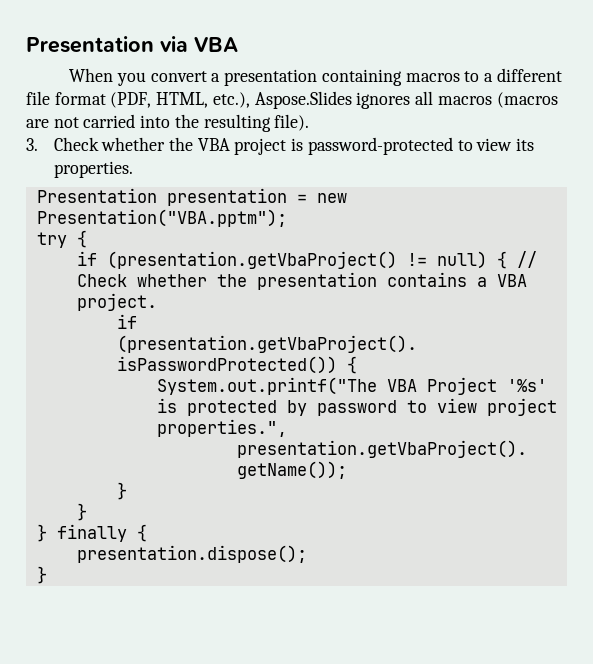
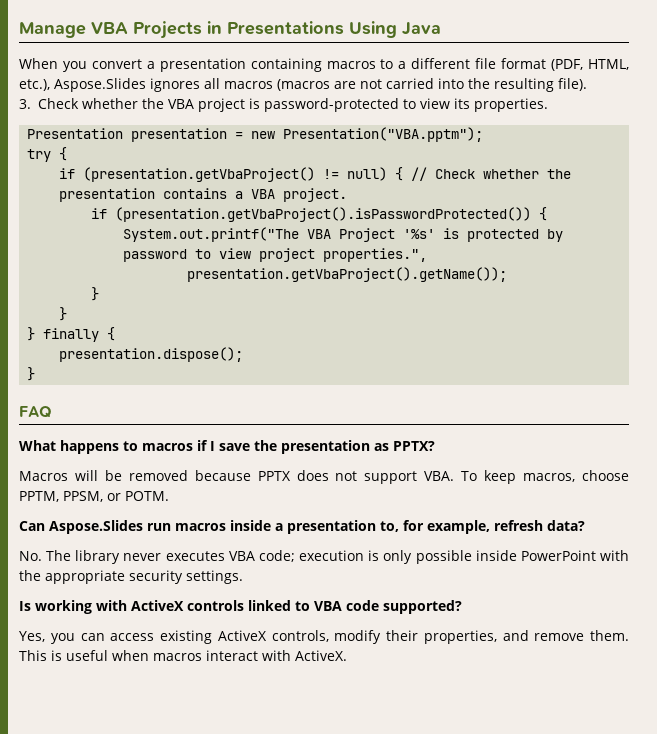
- Presentation via VBA
+ Manage VBA Projects in Presentations Using Java
+ FAQ
+ What happens to macros if I save the presentation as PPTX?
+ Macros will be removed because PPTX does not support VBA. To keep macros, choose PPTM, PPSM, or POTM.
+ Can Aspose.Slides run macros inside a presentation to, for example, refresh data?
+ No. The library never executes VBA code; execution is only possible inside PowerPoint with the appropriate security settings.
+ Is working with ActiveX controls linked to VBA code supported?
+ Yes, you can access existing ActiveX controls, modify their properties, and remove them. This is useful when macros interact with ActiveX.

